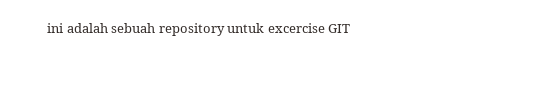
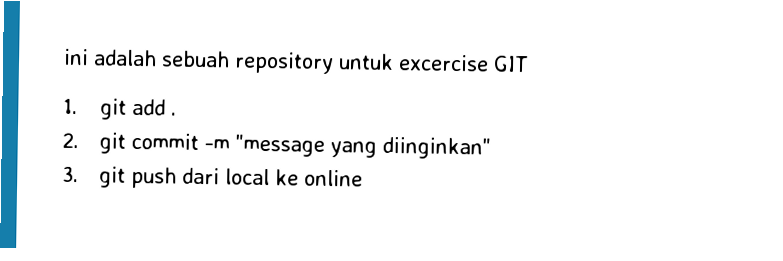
+ 1. git add .
+ 2. git commit -m "message yang diinginkan"
+ 3. git push dari local ke online

